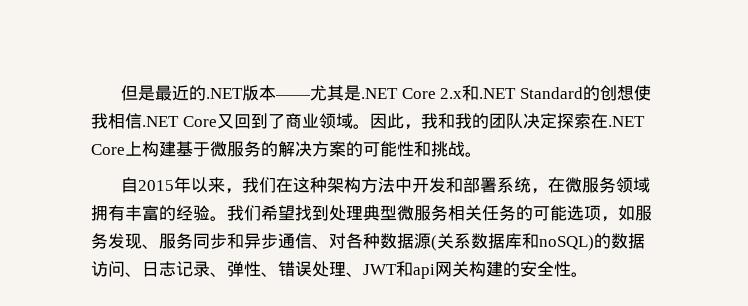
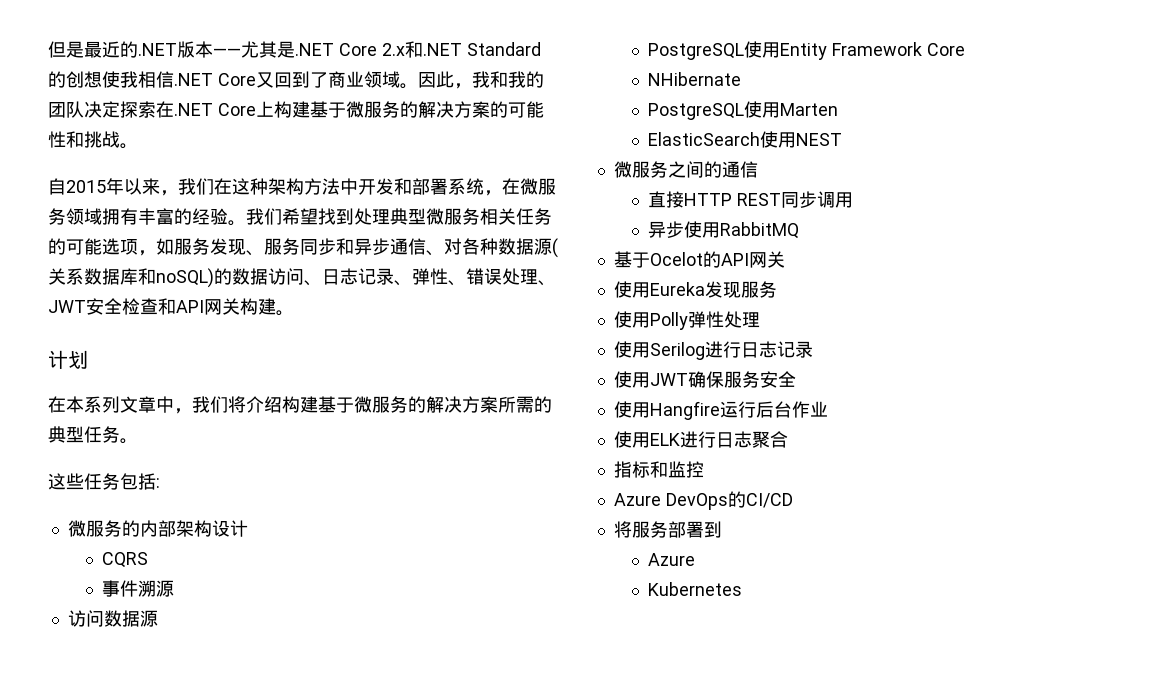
- 我们希望找到处理典型微服务相关任务的可能选项，如服务发现、服务同步和异步通信、对各种数据源(关系数据库和noSQL)的数据访问、日志记录、弹性、错误处理、JWT和api网关构建的安全性。
+ 我们希望找到处理典型微服务相关任务的可能选项，如服务发现、服务同步和异步通信、对各种数据源(关系数据库和noSQL)的数据访问、日志记录、弹性、错误处理、JWT安全检查和API网关构建。
+ 计划
+ 在本系列文章中，我们将介绍构建基于微服务的解决方案所需的典型任务。
+ 这些任务包括:
+ 微服务的内部架构设计
+ CQRS
+ 事件溯源
+ 访问数据源
+ PostgreSQL使用Entity Framework Core
+ NHibernate
+ PostgreSQL使用Marten
+ ElasticSearch使用NEST
+ 微服务之间的通信
+ 直接HTTP REST同步调用
+ 异步使用RabbitMQ
+ 基于Ocelot的API网关
+ 使用Eureka发现服务
+ 使用Polly弹性处理
+ 使用Serilog进行日志记录
+ 使用JWT确保服务安全
+ 使用Hangfire运行后台作业
+ 使用ELK进行日志聚合
+ 指标和监控
+ Azure DevOps的CI/CD
+ 将服务部署到
+ Azure
+ Kubernetes

